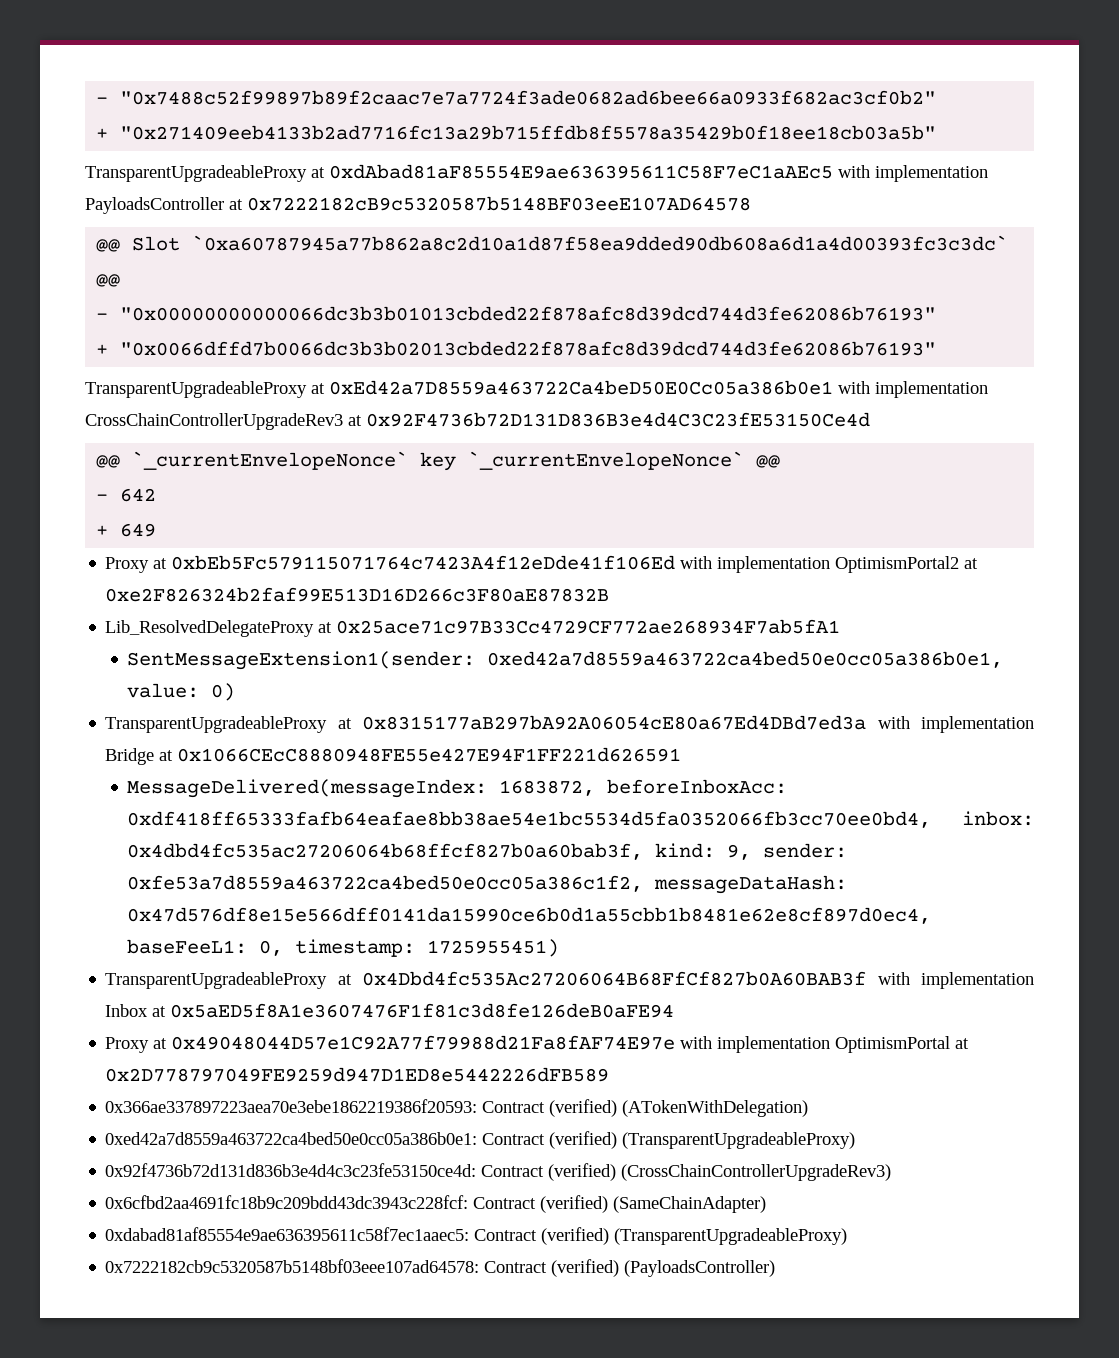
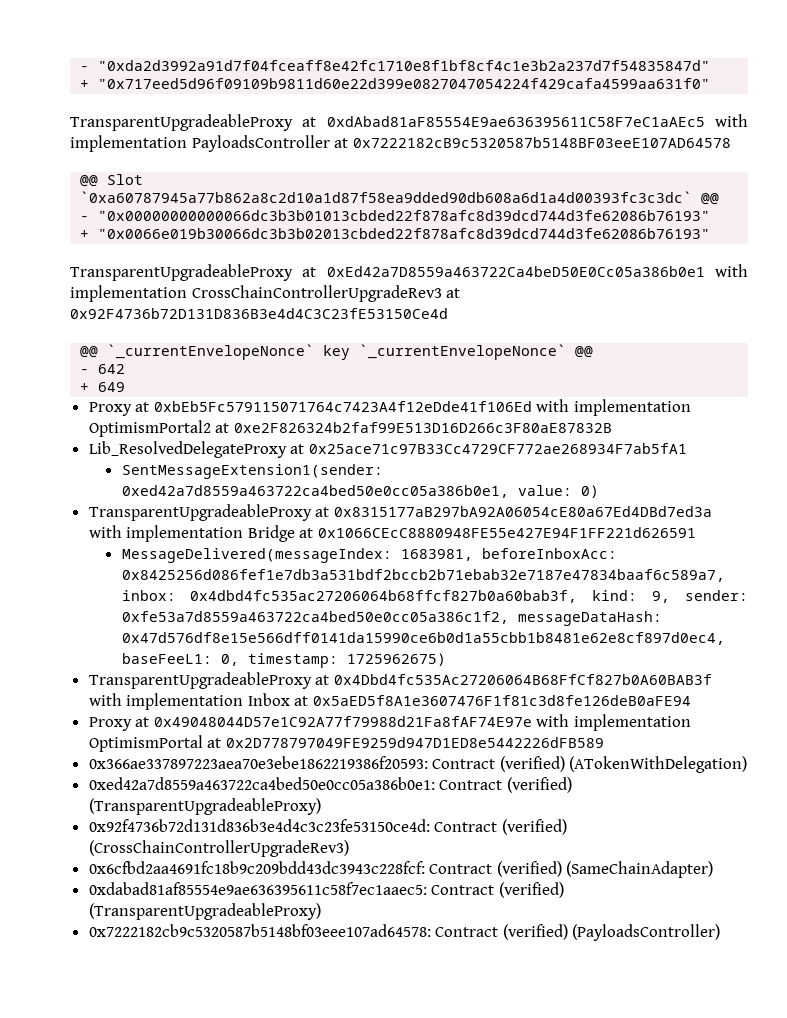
- - "0x7488c52f99897b89f2caac7e7a7724f3ade0682ad6bee66a0933f682ac3cf0b2"
- + "0x271409eeb4133b2ad7716fc13a29b715ffdb8f5578a35429b0f18ee18cb03a5b"
+ - "0xda2d3992a91d7f04fceaff8e42fc1710e8f1bf8cf4c1e3b2a237d7f54835847d"
+ + "0x717eed5d96f09109b9811d60e22d399e0827047054224f429cafa4599aa631f0"
- + "0x0066dffd7b0066dc3b3b02013cbded22f878afc8d39dcd744d3fe62086b76193"
+ + "0x0066e019b30066dc3b3b02013cbded22f878afc8d39dcd744d3fe62086b76193"
- MessageDelivered(messageIndex: 1683872, beforeInboxAcc: 0xdf418ff65333fafb64eafae8bb38ae54e1bc5534d5fa0352066fb3cc70ee0bd4, inbox: 0x4dbd4fc535ac27206064b68ffcf827b0a60bab3f, kind: 9, sender: 0xfe53a7d8559a463722ca4bed50e0cc05a386c1f2, messageDataHash: 0x47d576df8e15e566dff0141da15990ce6b0d1a55cbb1b8481e62e8cf897d0ec4, baseFeeL1: 0, timestamp: 1725955451)
+ MessageDelivered(messageIndex: 1683981, beforeInboxAcc: 0x8425256d086fef1e7db3a531bdf2bccb2b71ebab32e7187e47834baaf6c589a7, inbox: 0x4dbd4fc535ac27206064b68ffcf827b0a60bab3f, kind: 9, sender: 0xfe53a7d8559a463722ca4bed50e0cc05a386c1f2, messageDataHash: 0x47d576df8e15e566dff0141da15990ce6b0d1a55cbb1b8481e62e8cf897d0ec4, baseFeeL1: 0, timestamp: 1725962675)

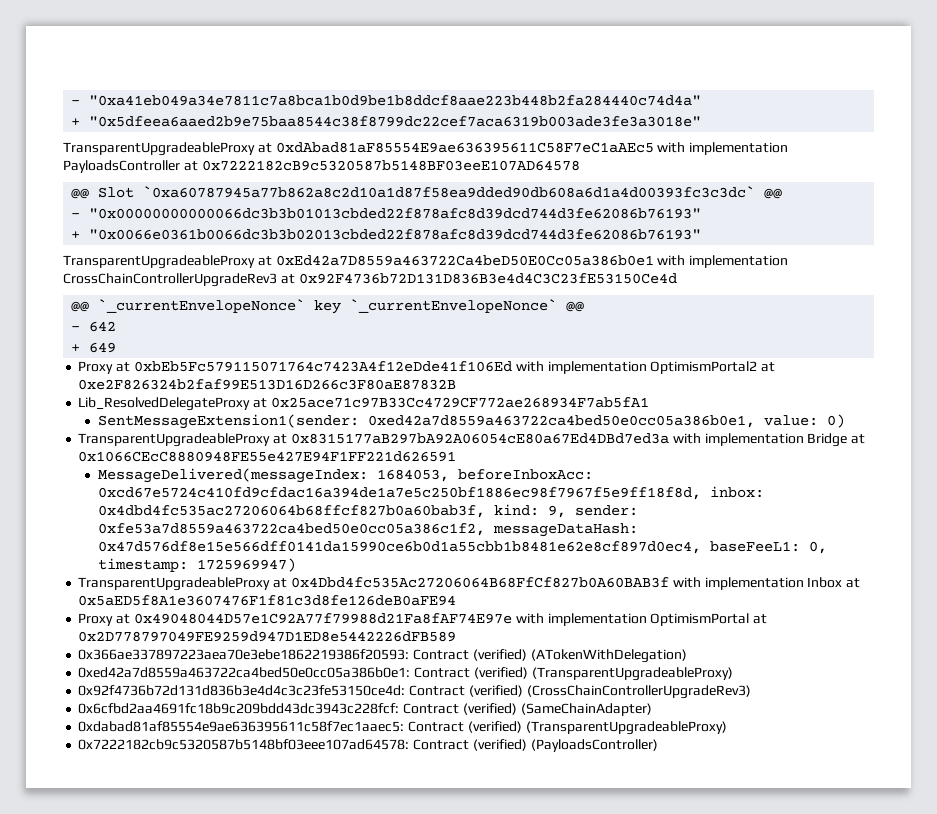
- - "0xda2d3992a91d7f04fceaff8e42fc1710e8f1bf8cf4c1e3b2a237d7f54835847d"
- + "0x717eed5d96f09109b9811d60e22d399e0827047054224f429cafa4599aa631f0"
+ - "0xa41eb049a34e7811c7a8bca1b0d9be1b8ddcf8aae223b448b2fa284440c74d4a"
+ + "0x5dfeea6aaed2b9e75baa8544c38f8799dc22cef7aca6319b003ade3fe3a3018e"
- + "0x0066e019b30066dc3b3b02013cbded22f878afc8d39dcd744d3fe62086b76193"
+ + "0x0066e0361b0066dc3b3b02013cbded22f878afc8d39dcd744d3fe62086b76193"
- MessageDelivered(messageIndex: 1683981, beforeInboxAcc: 0x8425256d086fef1e7db3a531bdf2bccb2b71ebab32e7187e47834baaf6c589a7, inbox: 0x4dbd4fc535ac27206064b68ffcf827b0a60bab3f, kind: 9, sender: 0xfe53a7d8559a463722ca4bed50e0cc05a386c1f2, messageDataHash: 0x47d576df8e15e566dff0141da15990ce6b0d1a55cbb1b8481e62e8cf897d0ec4, baseFeeL1: 0, timestamp: 1725962675)
+ MessageDelivered(messageIndex: 1684053, beforeInboxAcc: 0xcd67e5724c410fd9cfdac16a394de1a7e5c250bf1886ec98f7967f5e9ff18f8d, inbox: 0x4dbd4fc535ac27206064b68ffcf827b0a60bab3f, kind: 9, sender: 0xfe53a7d8559a463722ca4bed50e0cc05a386c1f2, messageDataHash: 0x47d576df8e15e566dff0141da15990ce6b0d1a55cbb1b8481e62e8cf897d0ec4, baseFeeL1: 0, timestamp: 1725969947)

